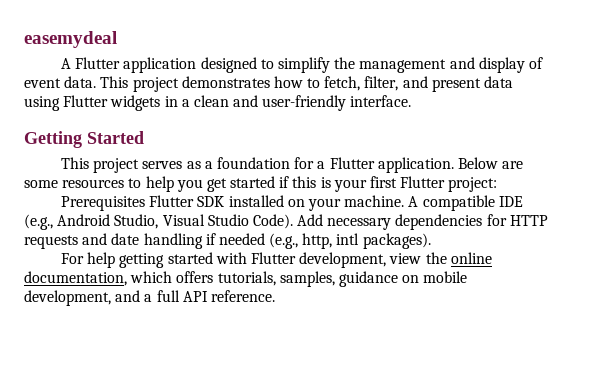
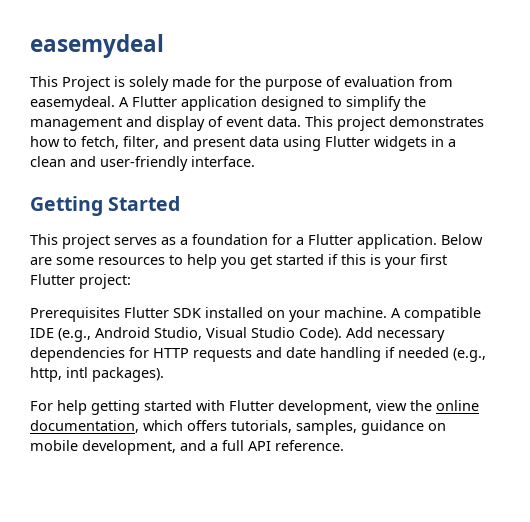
+ This Project is solely made for the purpose of evaluation from easemydeal.

